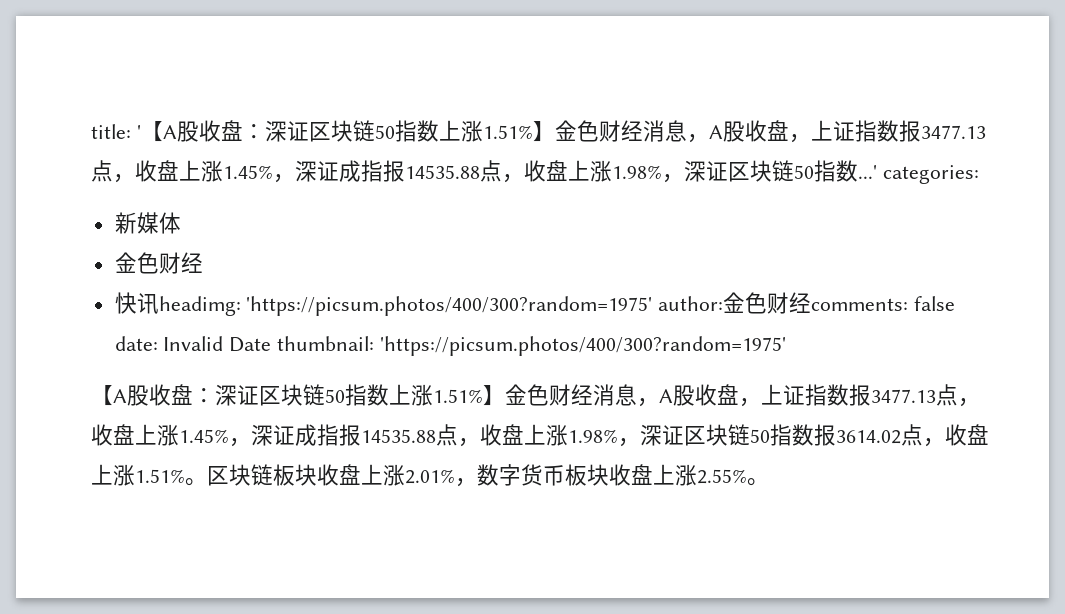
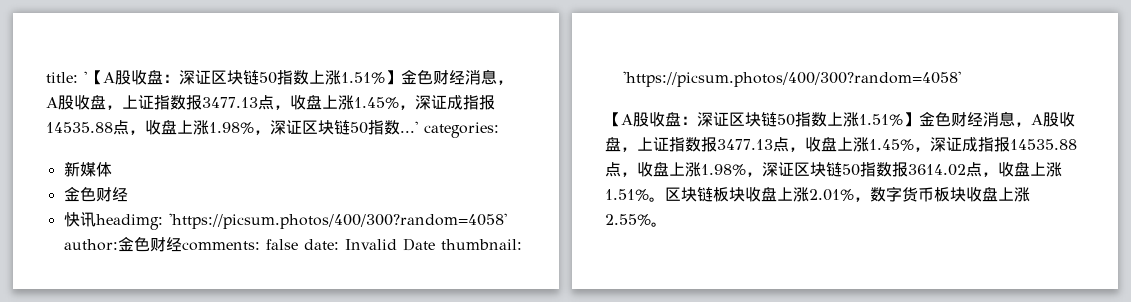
- 快讯headimg: 'https://picsum.photos/400/300?random=1975' author:金色财经comments: false date: Invalid Date thumbnail: 'https://picsum.photos/400/300?random=1975'
+ 快讯headimg: 'https://picsum.photos/400/300?random=4058' author:金色财经comments: false date: Invalid Date thumbnail: 'https://picsum.photos/400/300?random=4058'

